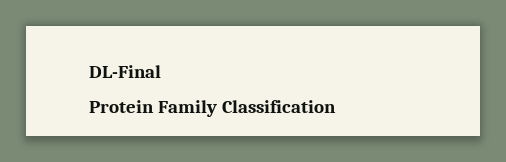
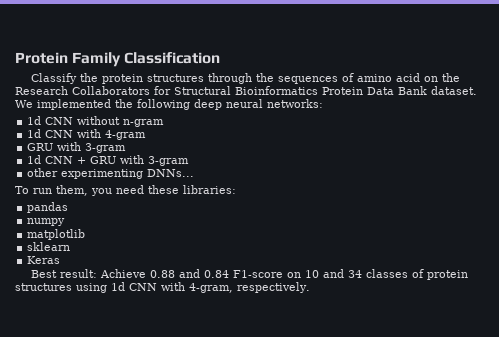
- DL-Final
+ Classify the protein structures through the sequences of amino acid on the Research Collaborators for Structural Bioinformatics Protein Data Bank dataset. We implemented the following deep neural networks:
+ 1d CNN without n-gram
+ 1d CNN with 4-gram
+ GRU with 3-gram
+ 1d CNN + GRU with 3-gram
+ other experimenting DNNs...
+ To run them, you need these libraries:
+ pandas
+ numpy
+ matplotlib
+ sklearn
+ Keras
+ Best result: Achieve 0.88 and 0.84 F1-score on 10 and 34 classes of protein structures using 1d CNN with 4-gram, respectively.

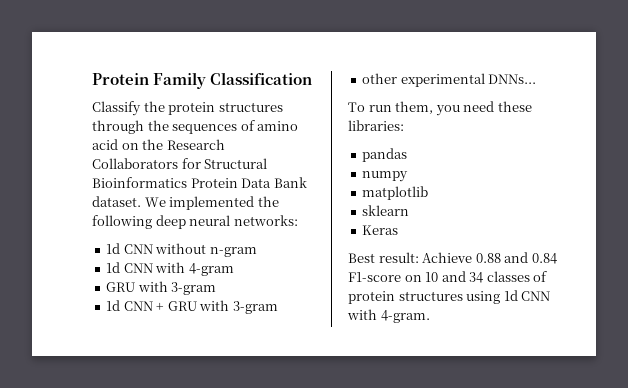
- other experimenting DNNs...
+ other experimental DNNs...
- Best result: Achieve 0.88 and 0.84 F1-score on 10 and 34 classes of protein structures using 1d CNN with 4-gram, respectively.
+ Best result: Achieve 0.88 and 0.84 F1-score on 10 and 34 classes of protein structures using 1d CNN with 4-gram.

